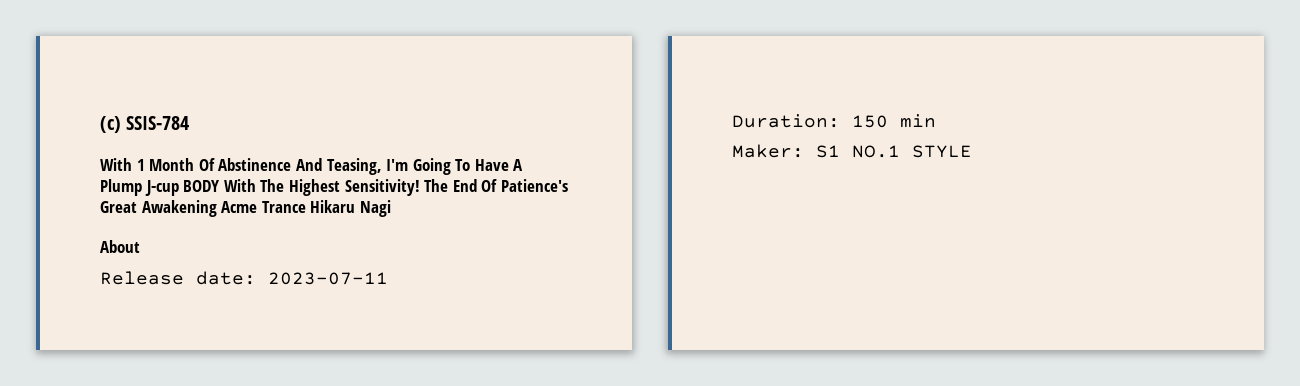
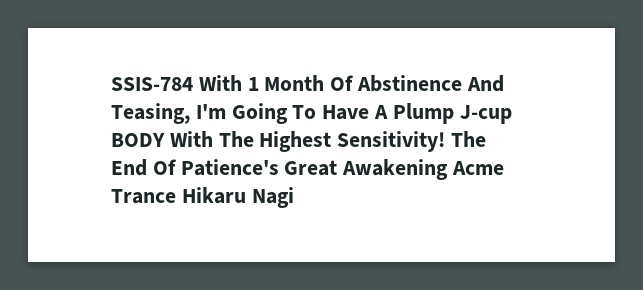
- (c) SSIS-784
- With 1 Month Of Abstinence And Teasing, I'm Going To Have A Plump J-cup BODY With The Highest Sensitivity!
+ SSIS-784 With 1 Month Of Abstinence And Teasing, I'm Going To Have A Plump J-cup BODY With The Highest Sensitivity!
- About
- Release date: 2023-07-11
- Duration: 150 min
- Maker: S1 NO.1 STYLE

